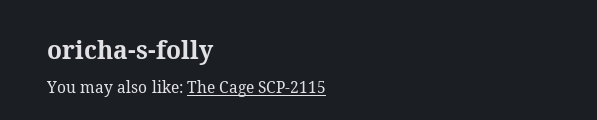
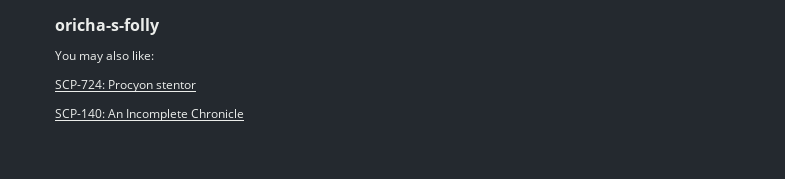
- You may also like: The Cage SCP-2115
+ You may also like:
+ SCP-724: Procyon stentor
+ SCP-140: An Incomplete Chronicle

